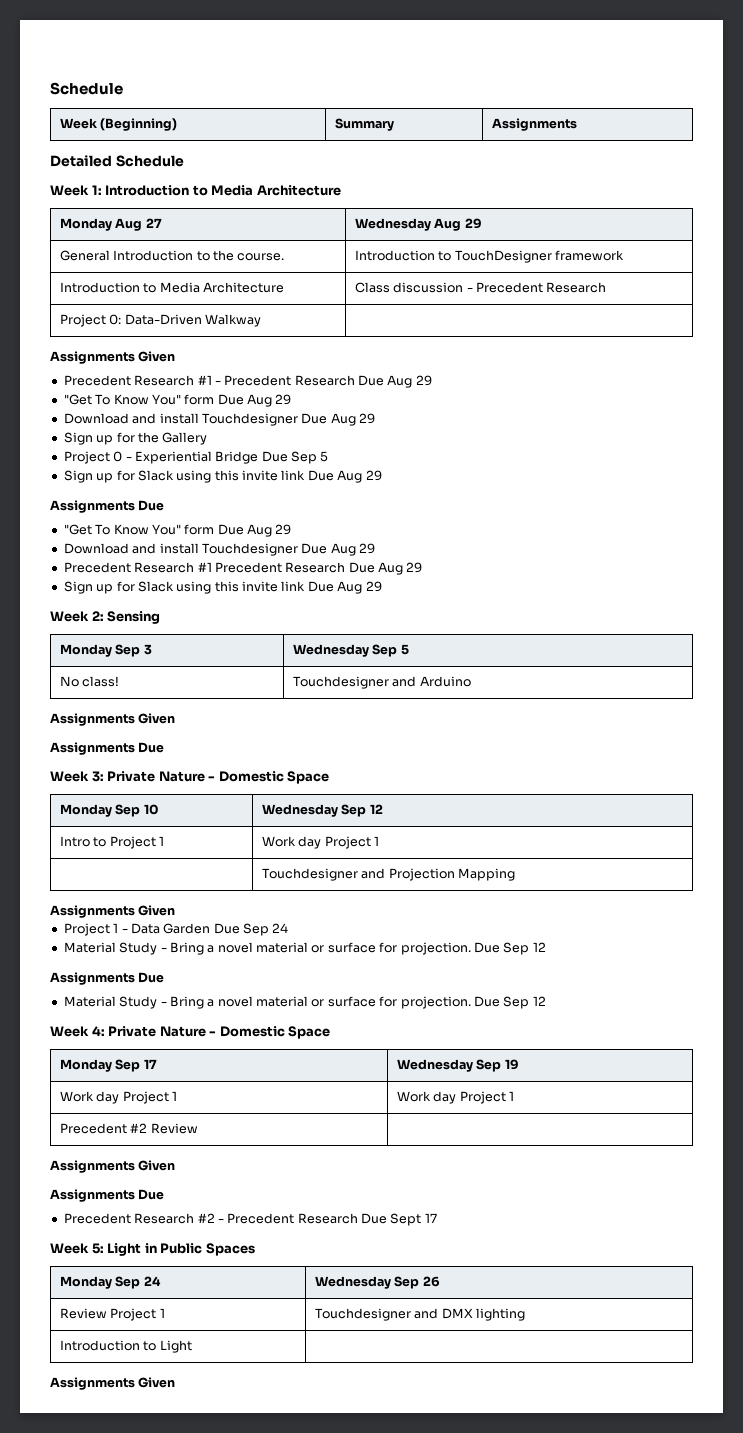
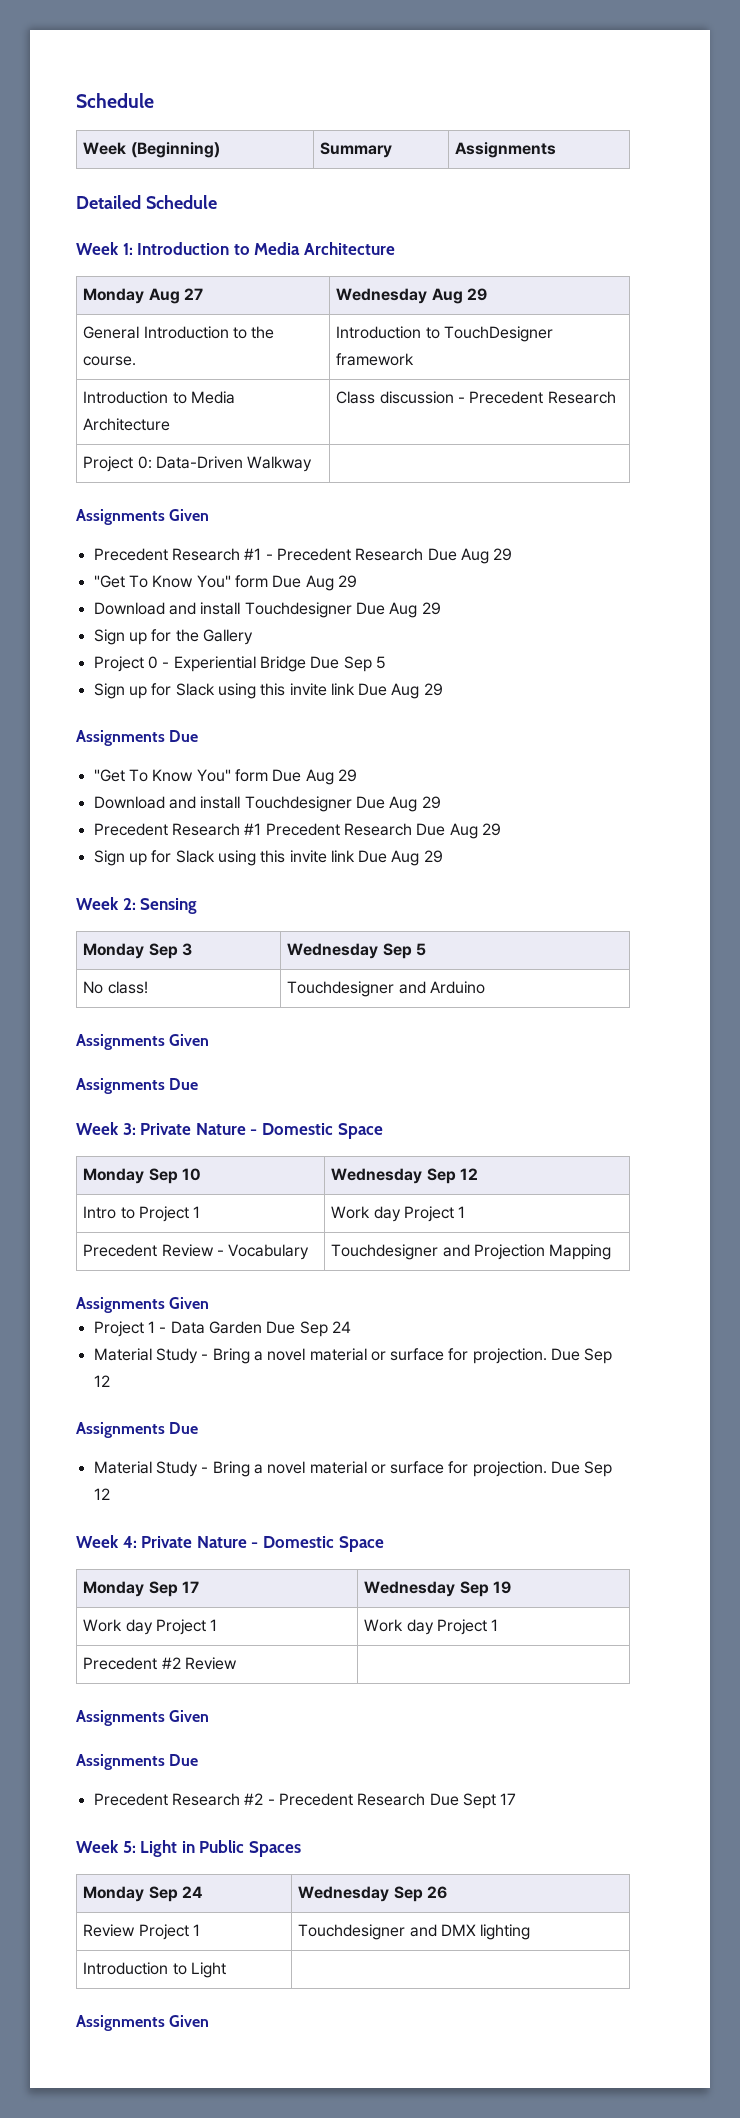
- | Touchdesigner and Projection Mapping
+ Precedent Review - Vocabulary | Touchdesigner and Projection Mapping

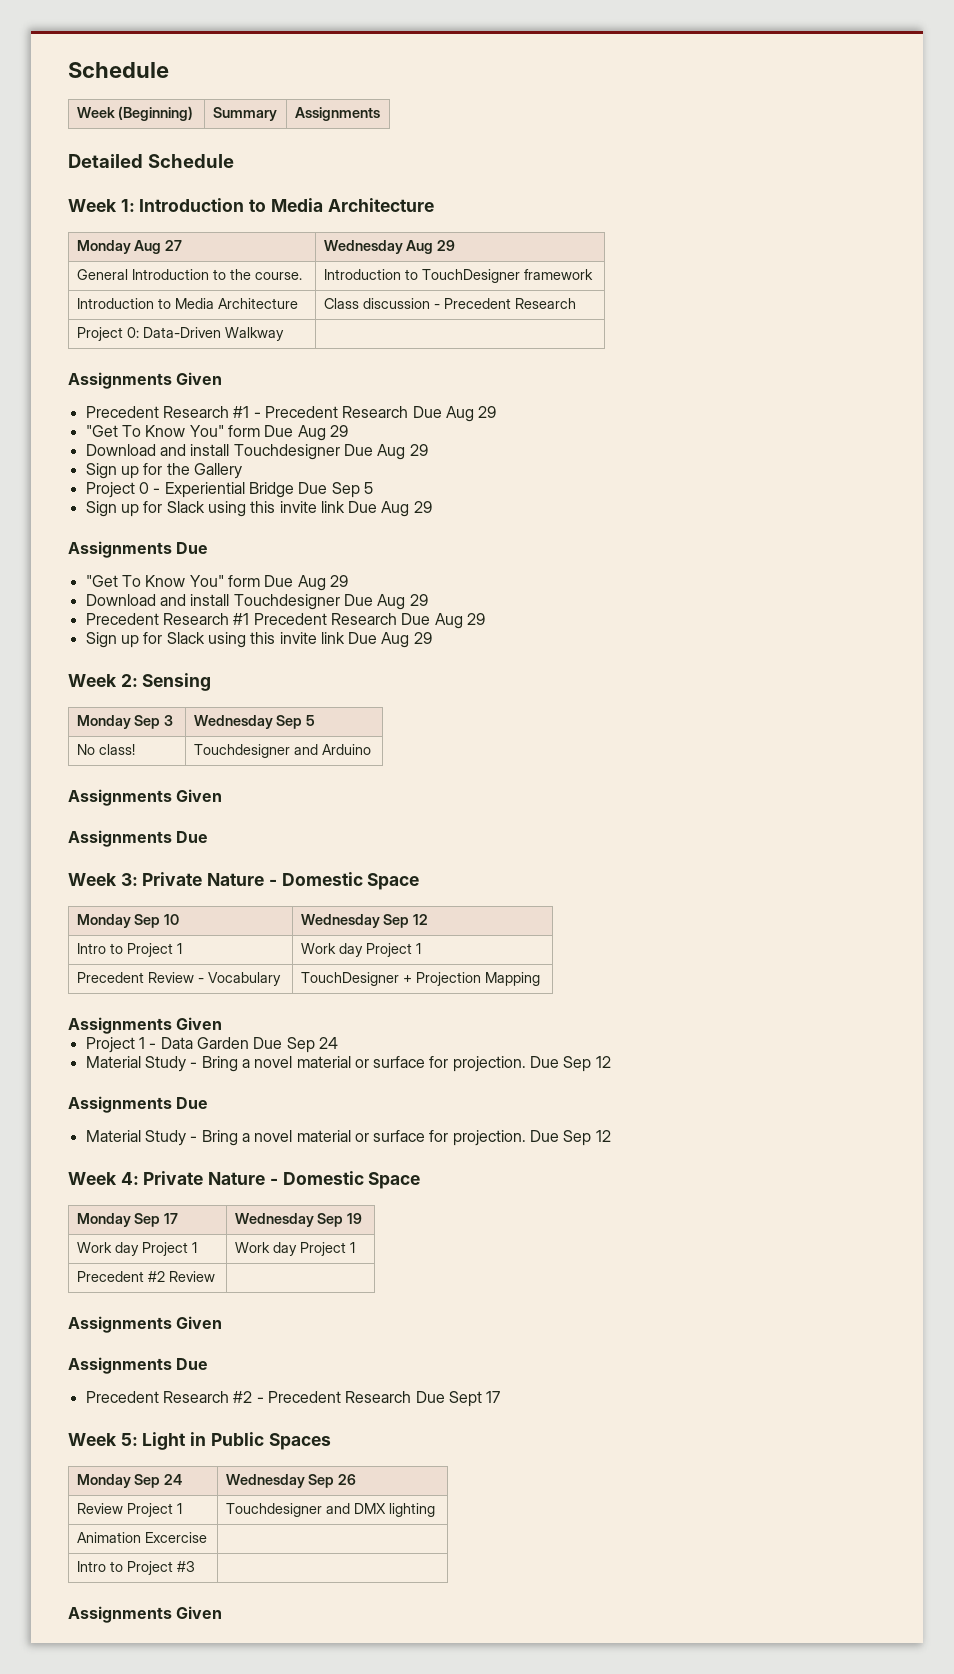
- Precedent Review - Vocabulary | Touchdesigner and Projection Mapping
+ Precedent Review - Vocabulary | TouchDesigner + Projection Mapping
- Introduction to Light |
+ Animation Excercise |
+ Intro to Project #3 |

